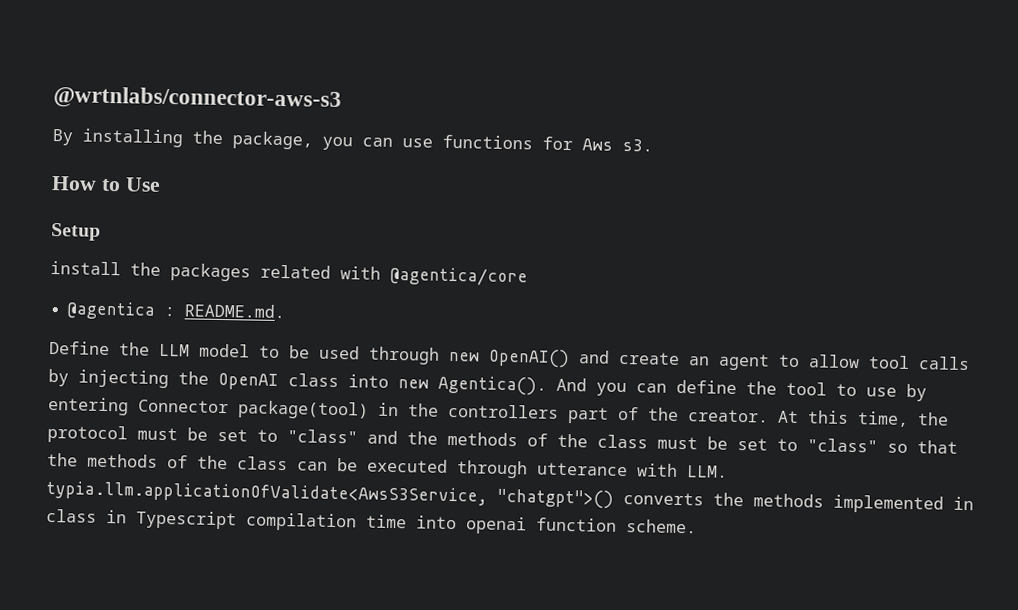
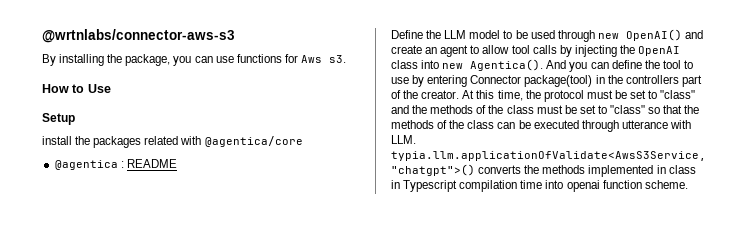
- @agentica : README.md.
+ @agentica : README

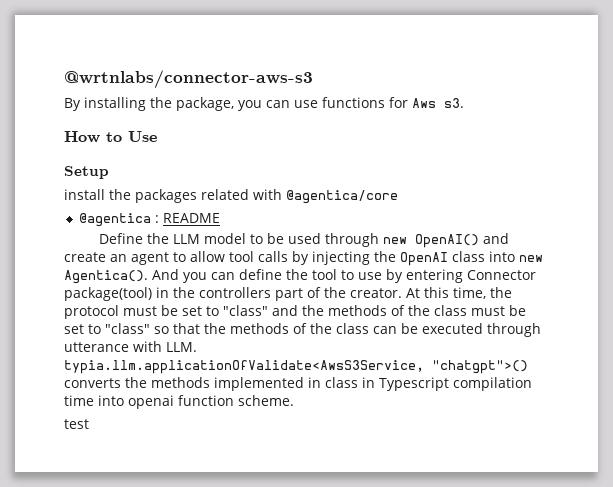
+ test

